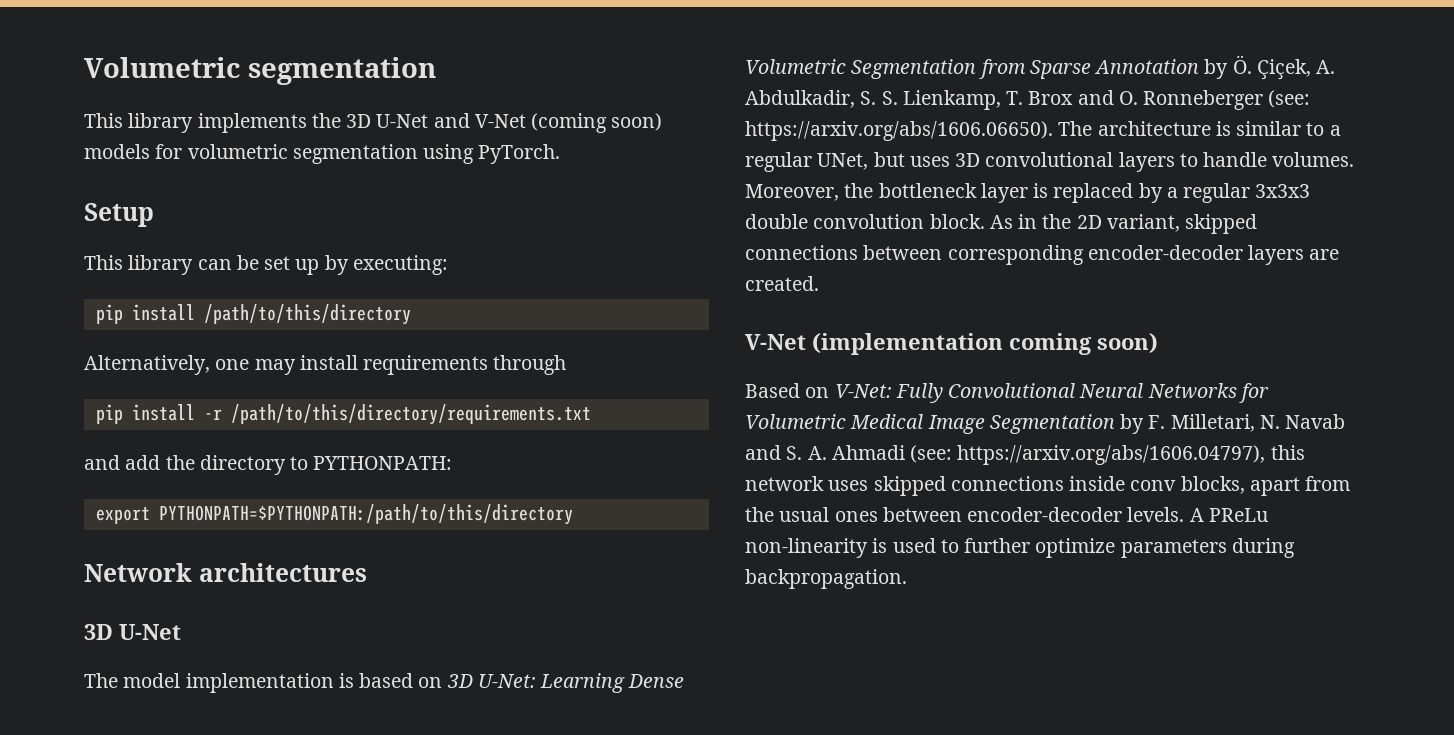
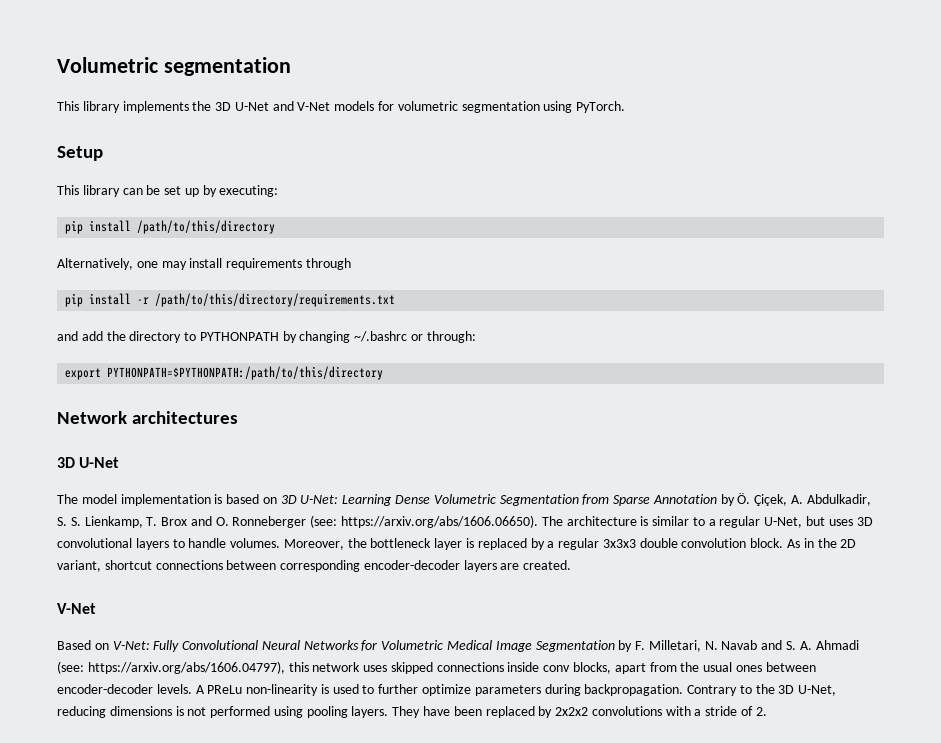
- This library implements the 3D U-Net and V-Net (coming soon) models for volumetric segmentation using PyTorch.
+ This library implements the 3D U-Net and V-Net models for volumetric segmentation using PyTorch.
- and add the directory to PYTHONPATH:
+ and add the directory to PYTHONPATH by changing ~/.bashrc or through:
- The model implementation is based on 3D U-Net: Learning Dense Volumetric Segmentation from Sparse Annotation by Ö. Çiçek, A. Abdulkadir, S. S. Lienkamp, T. Brox and O. Ronneberger (see: https://arxiv.org/abs/1606.06650). The architecture is similar to a regular UNet, but uses 3D convolutional layers to handle volumes.
+ The model implementation is based on 3D U-Net: Learning Dense Volumetric Segmentation from Sparse Annotation by Ö. Çiçek, A. Abdulkadir, S. S. Lienkamp, T. Brox and O. Ronneberger (see: https://arxiv.org/abs/1606.06650). The architecture is similar to a regular U-Net, but uses 3D convolutional layers to handle volumes.
- As in the 2D variant, skipped connections between corresponding encoder-decoder layers are created.
- V-Net (implementation coming soon)
+ As in the 2D variant, shortcut connections between corresponding encoder-decoder layers are created.
+ V-Net
+ Contrary to the 3D U-Net, reducing dimensions is not performed using pooling layers. They have been replaced by 2x2x2 convolutions with a stride of 2.

